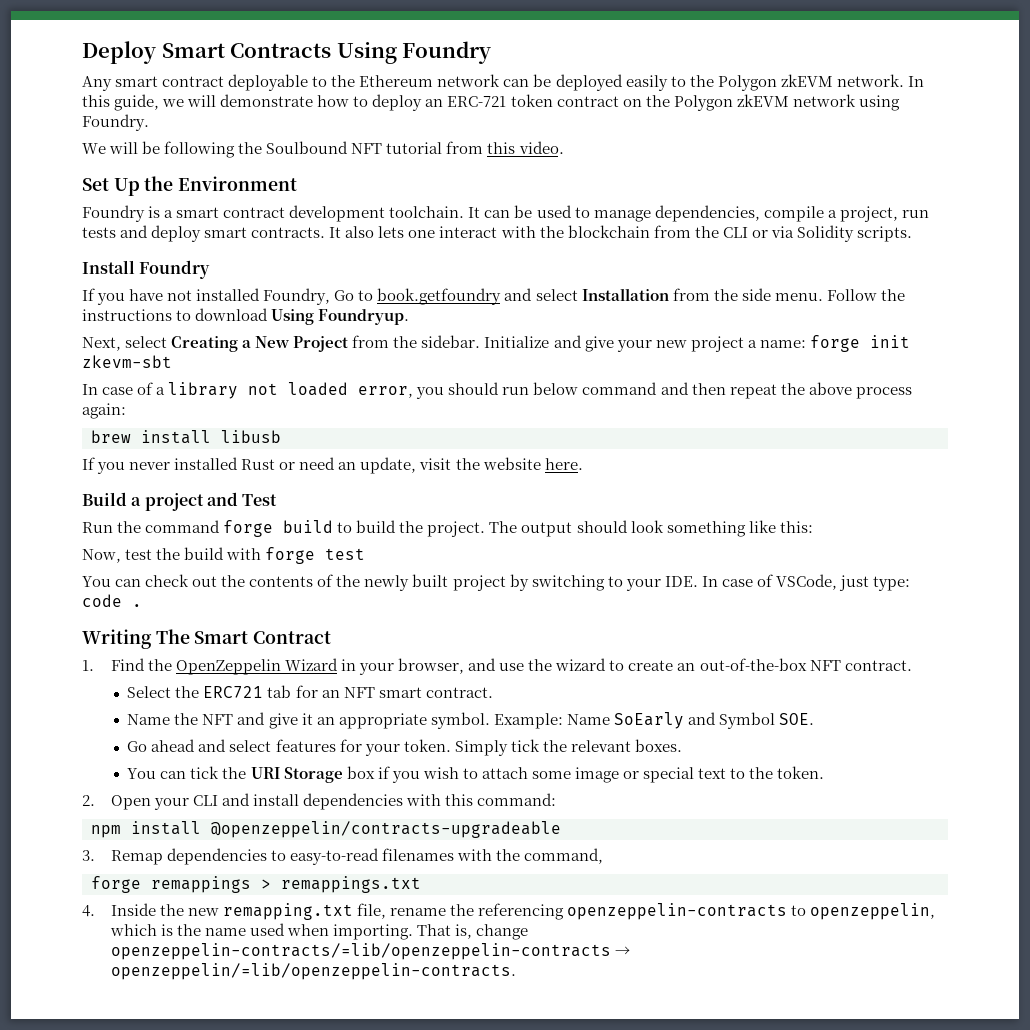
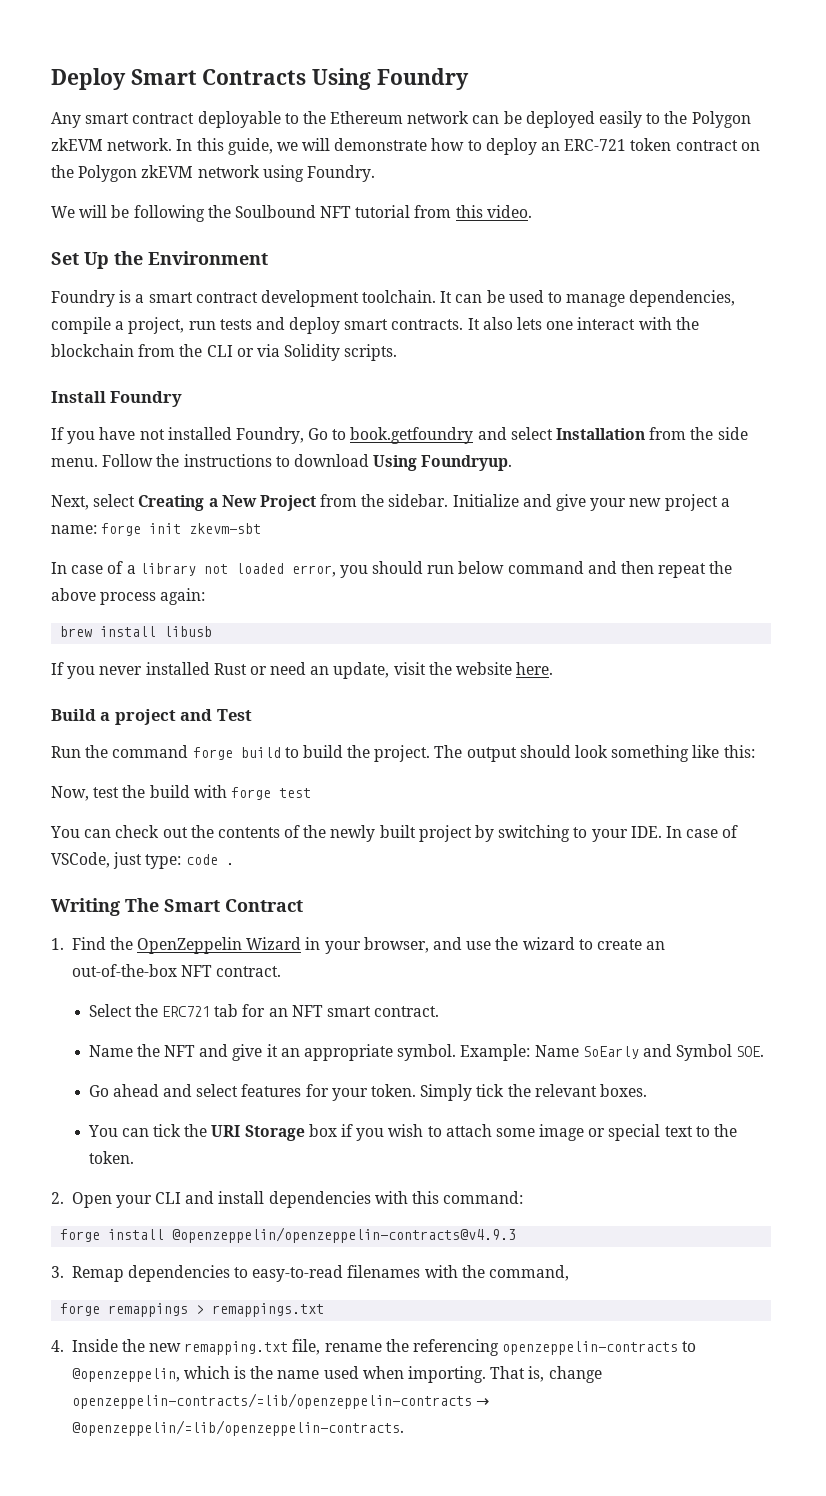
- npm install @openzeppelin/contracts-upgradeable
+ forge install @openzeppelin/openzeppelin-contracts@v4.9.3
- 4. Inside the new remapping.txt file, rename the referencing openzeppelin-contracts to openzeppelin, which is the name used when importing.
+ 4. Inside the new remapping.txt file, rename the referencing openzeppelin-contracts to @openzeppelin, which is the name used when importing.
- That is, change openzeppelin-contracts/=lib/openzeppelin-contracts → openzeppelin/=lib/openzeppelin-contracts.
+ That is, change openzeppelin-contracts/=lib/openzeppelin-contracts → @openzeppelin/=lib/openzeppelin-contracts.

